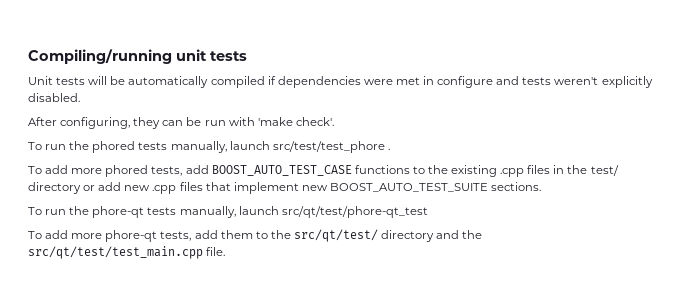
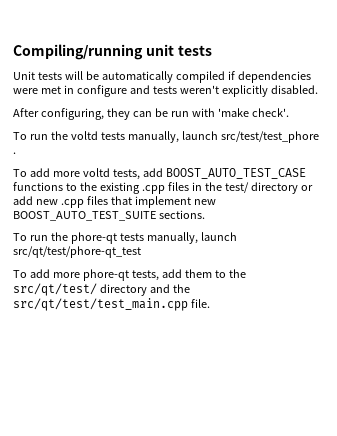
- To run the phored tests manually, launch src/test/test_phore .
+ To run the voltd tests manually, launch src/test/test_phore .
- To add more phored tests, add BOOST_AUTO_TEST_CASE functions to the existing .cpp files in the test/ directory or add new .cpp files that implement new BOOST_AUTO_TEST_SUITE sections.
+ To add more voltd tests, add BOOST_AUTO_TEST_CASE functions to the existing .cpp files in the test/ directory or add new .cpp files that implement new BOOST_AUTO_TEST_SUITE sections.

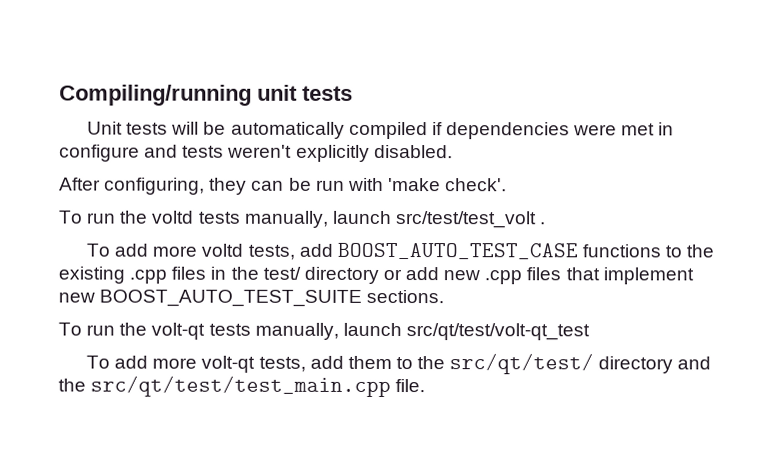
- To run the voltd tests manually, launch src/test/test_phore .
+ To run the voltd tests manually, launch src/test/test_volt .
- To run the phore-qt tests manually, launch src/qt/test/phore-qt_test
- To add more phore-qt tests, add them to the src/qt/test/ directory and the src/qt/test/test_main.cpp file.
+ To run the volt-qt tests manually, launch src/qt/test/volt-qt_test
+ To add more volt-qt tests, add them to the src/qt/test/ directory and the src/qt/test/test_main.cpp file.

